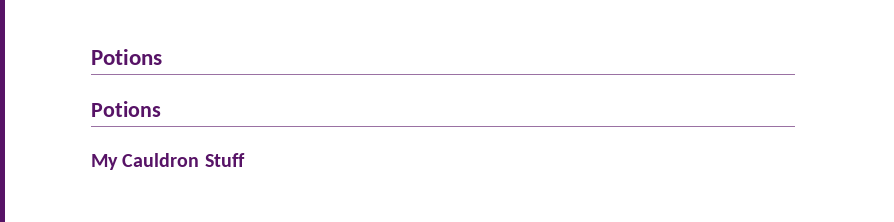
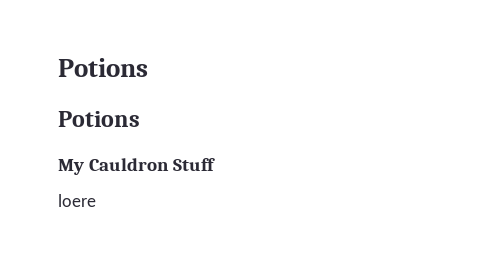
+ loere

